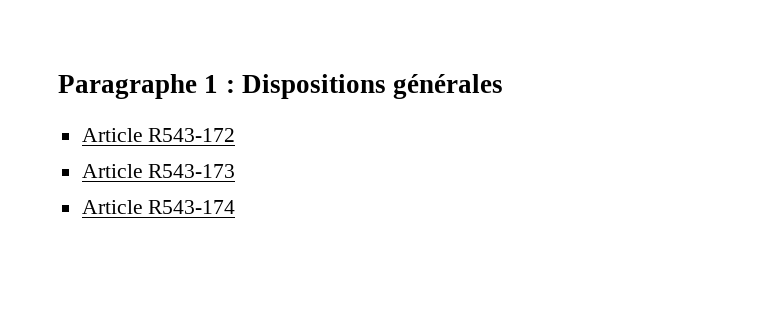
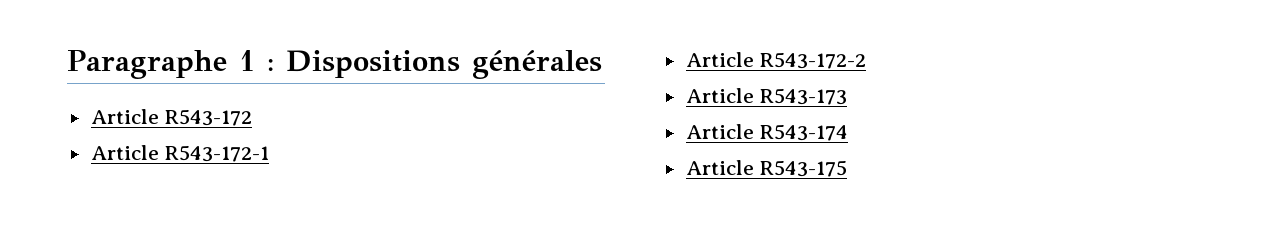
+ Article R543-172-1
+ Article R543-172-2
+ Article R543-175

